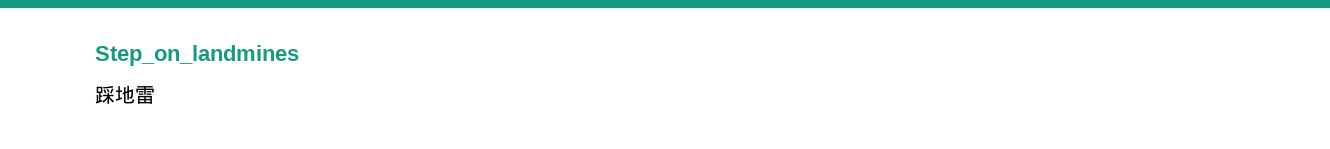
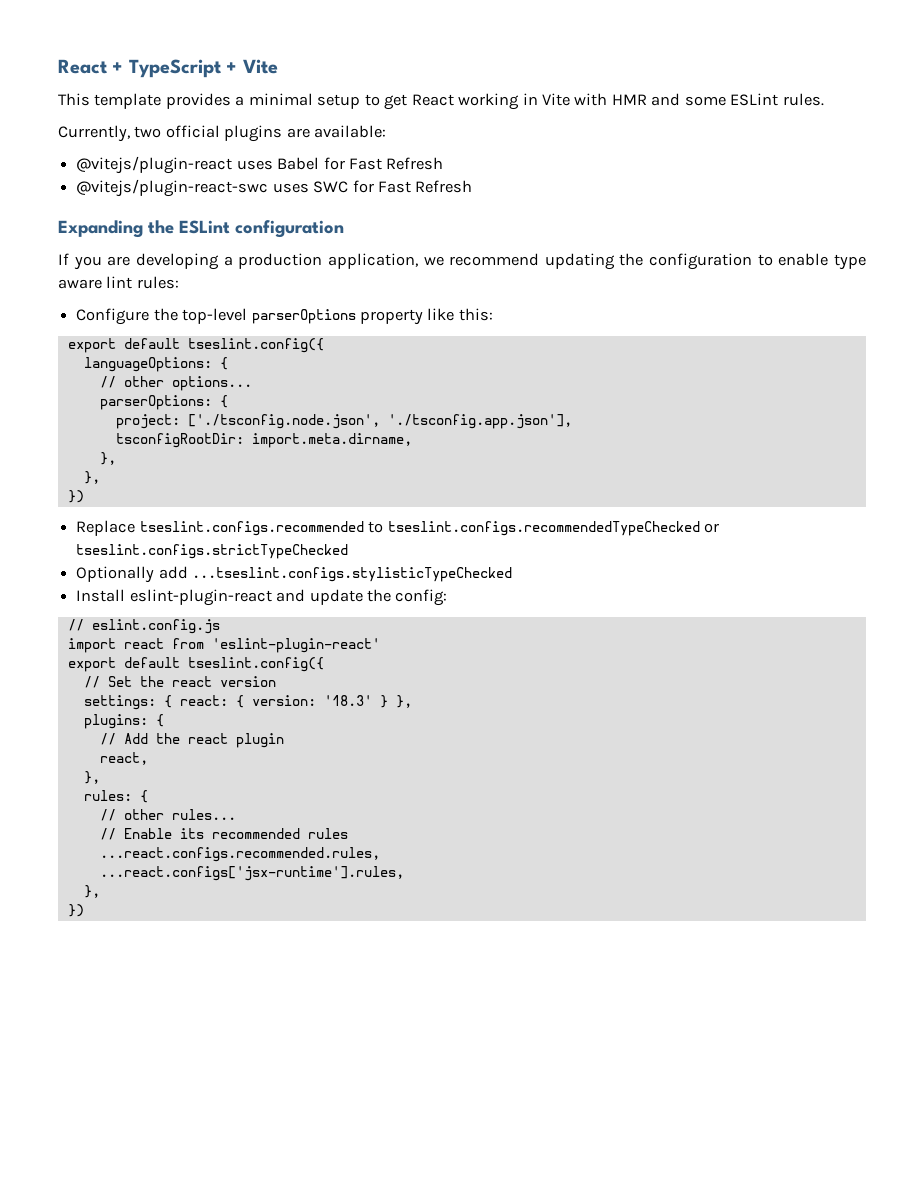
- Step_on_landmines
- 踩地雷
+ React + TypeScript + Vite
+ This template provides a minimal setup to get React working in Vite with HMR and some ESLint rules.
+ Currently, two official plugins are available:
+ @vitejs/plugin-react uses Babel for Fast Refresh
+ @vitejs/plugin-react-swc uses SWC for Fast Refresh
+ Expanding the ESLint configuration
+ If you are developing a production application, we recommend updating the configuration to enable type aware lint rules:
+ Configure the top-level parserOptions property like this:
+ export default tseslint.config({
+ languageOptions: {
+ // other options...
+ parserOptions: {
+ project: ['./tsconfig.node.json', './tsconfig.app.json'],
+ tsconfigRootDir: import.meta.dirname,
+ },
+ },
+ })
+ Replace tseslint.configs.recommended to tseslint.configs.recommendedTypeChecked or tseslint.configs.strictTypeChecked
+ Optionally add ...tseslint.configs.stylisticTypeChecked
+ Install eslint-plugin-react and update the config:
+ // eslint.config.js
+ import react from 'eslint-plugin-react'
+ export default tseslint.config({
+ // Set the react version
+ settings: { react: { version: '18.3' } },
+ plugins: {
+ // Add the react plugin
+ react,
+ },
+ rules: {
+ // other rules...
+ // Enable its recommended rules
+ ...react.configs.recommended.rules,
+ ...react.configs['jsx-runtime'].rules,
+ },
+ })

